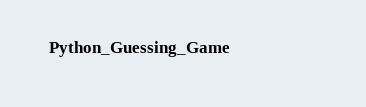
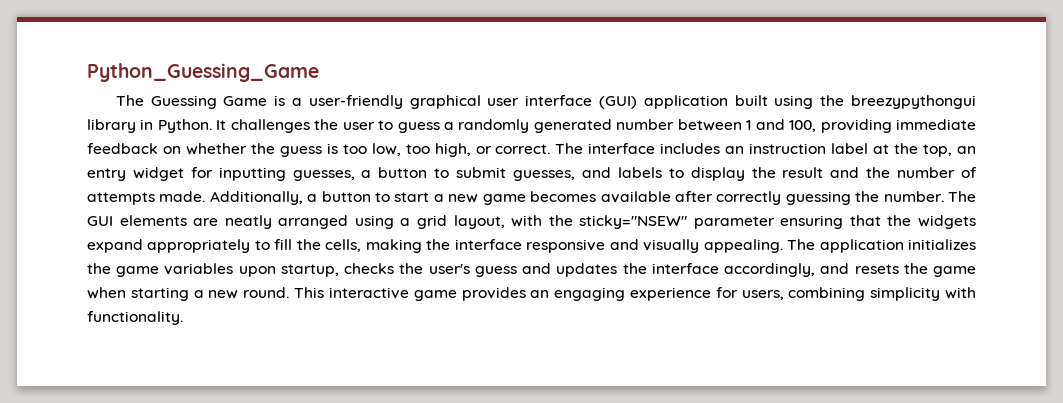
+ The Guessing Game is a user-friendly graphical user interface (GUI) application built using the breezypythongui library in Python. It challenges the user to guess a randomly generated number between 1 and 100, providing immediate feedback on whether the guess is too low, too high, or correct. The interface includes an instruction label at the top, an entry widget for inputting guesses, a button to submit guesses, and labels to display the result and the number of attempts made. Additionally, a button to start a new game becomes available after correctly guessing the number. The GUI elements are neatly arranged using a grid layout, with the sticky="NSEW" parameter ensuring that the widgets expand appropriately to fill the cells, making the interface responsive and visually appealing. The application initializes the game variables upon startup, checks the user's guess and updates the interface accordingly, and resets the game when starting a new round. This interactive game provides an engaging experience for users, combining simplicity with functionality.

